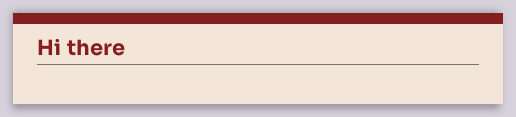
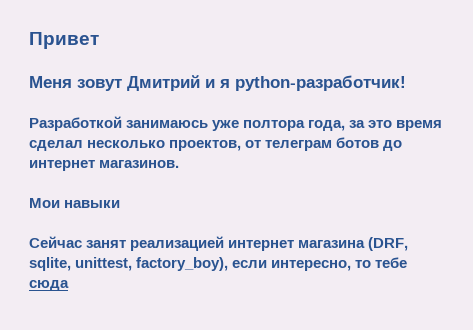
- Hi there
+ Привет
+ Меня зовут Дмитрий и я python-разработчик!
+ Разработкой занимаюсь уже полтора года, за это время сделал несколько проектов, от телеграм ботов до интернет магазинов.
+ Мои навыки
+ Сейчас занят реализацией интернет магазина (DRF, sqlite, unittest, factory_boy), если интересно, то тебе сюда

